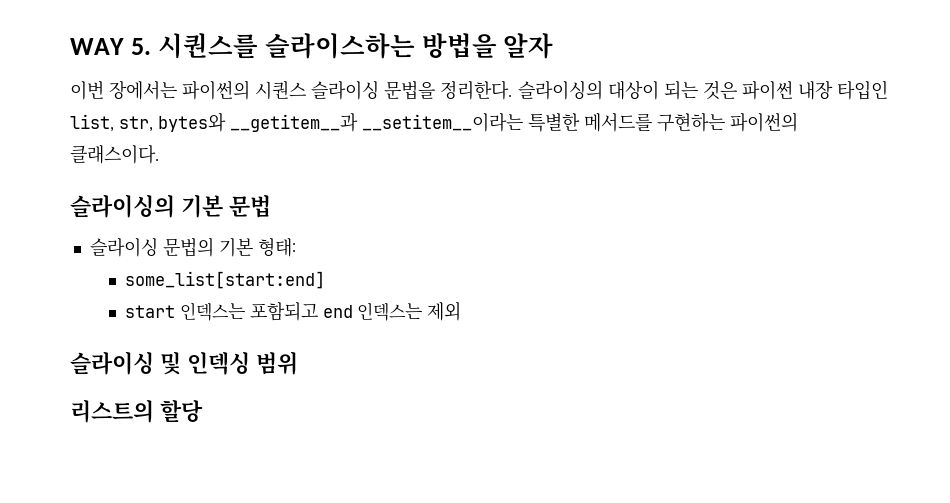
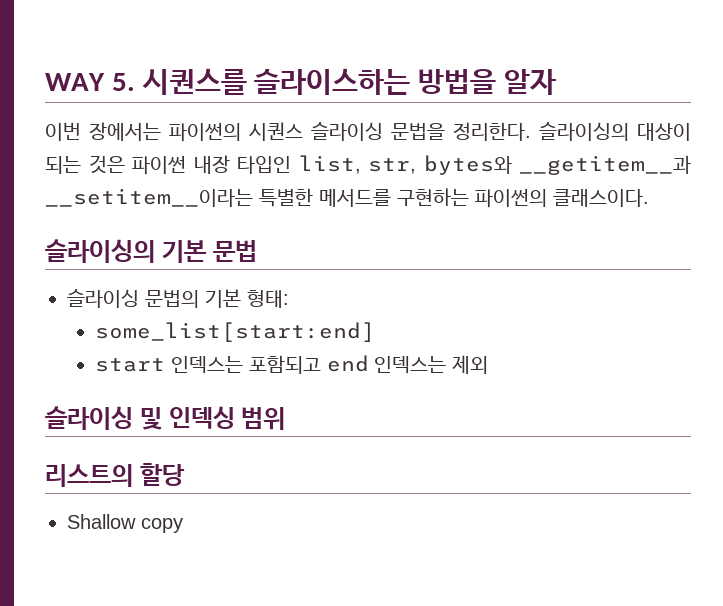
+ Shallow copy

